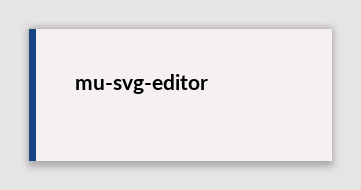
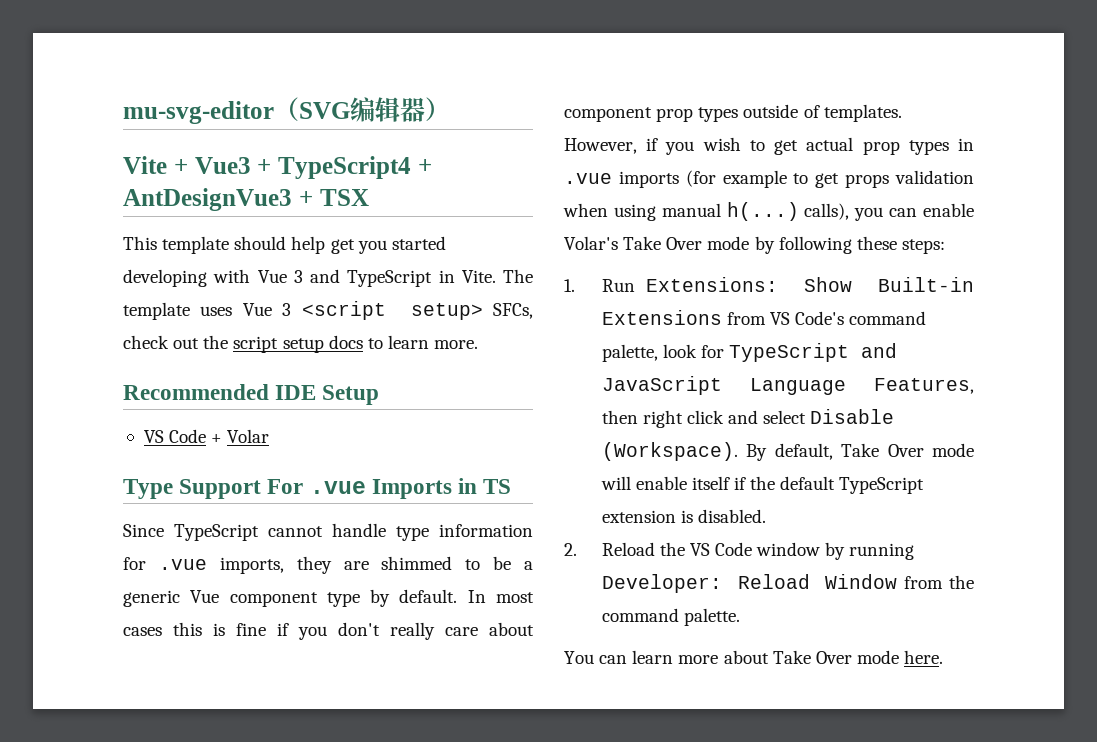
- mu-svg-editor
+ mu-svg-editor（SVG编辑器）
+ Vite + Vue3 + TypeScript4 + AntDesignVue3 + TSX
+ This template should help get you started developing with Vue 3 and TypeScript in Vite. The template uses Vue 3 <script setup> SFCs, check out the script setup docs to learn more.
+ Recommended IDE Setup
+ VS Code + Volar
+ Type Support For .vue Imports in TS
+ Since TypeScript cannot handle type information for .vue imports, they are shimmed to be a generic Vue component type by default. In most cases this is fine if you don't really care about component prop types outside of templates. However, if you wish to get actual prop types in .vue imports (for example to get props validation when using manual h(...) calls), you can enable Volar's Take Over mode by following these steps:
+ 1. Run Extensions: Show Built-in Extensions from VS Code's command palette, look for TypeScript and JavaScript Language Features, then right click and select Disable (Workspace). By default, Take Over mode will enable itself if the default TypeScript extension is disabled.
+ 2. Reload the VS Code window by running Developer: Reload Window from the command palette.
+ You can learn more about Take Over mode here.

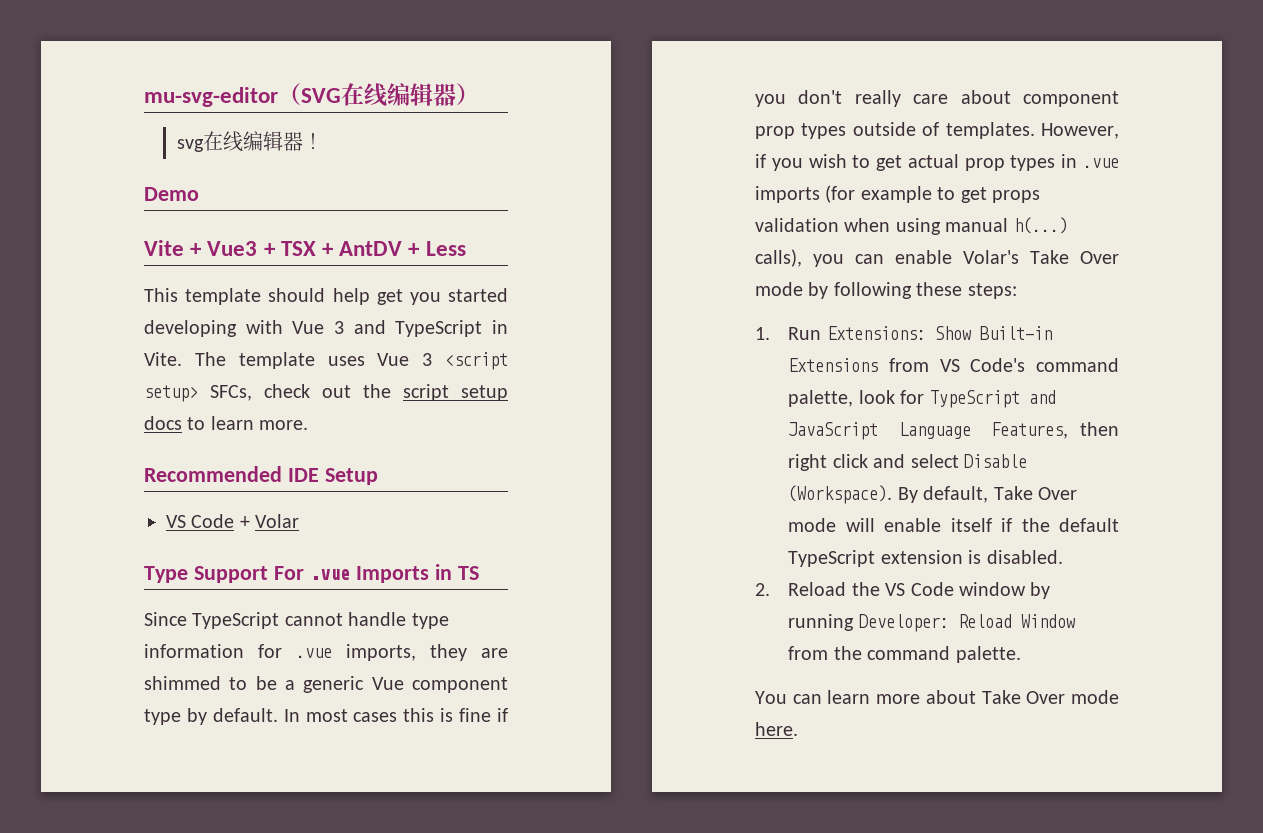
- mu-svg-editor（SVG编辑器）
+ mu-svg-editor（SVG在线编辑器）
+ svg在线编辑器！
+ Demo
- Vite + Vue3 + TypeScript4 + AntDesignVue3 + TSX
+ Vite + Vue3 + TSX + AntDV + Less

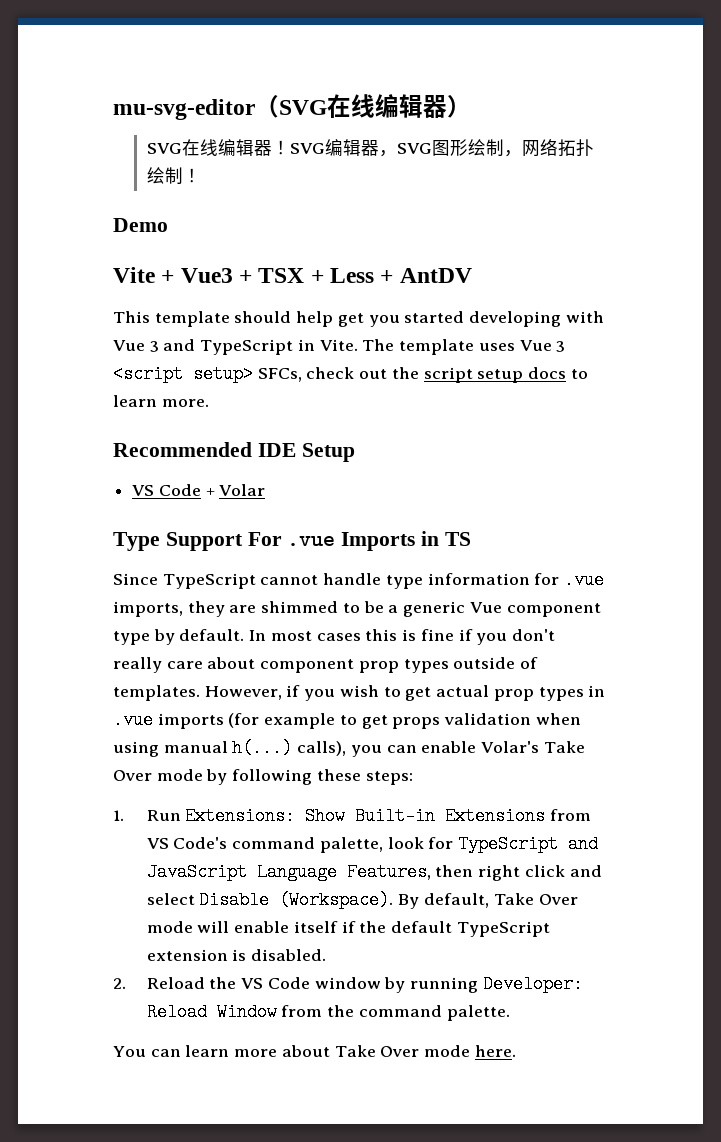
- svg在线编辑器！
+ SVG在线编辑器！SVG编辑器，SVG图形绘制，网络拓扑绘制！
- Vite + Vue3 + TSX + AntDV + Less
+ Vite + Vue3 + TSX + Less + AntDV

